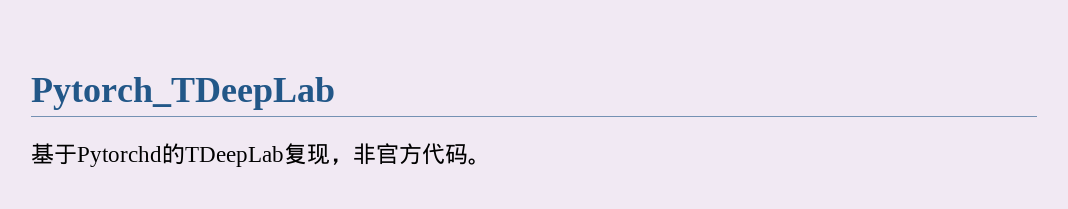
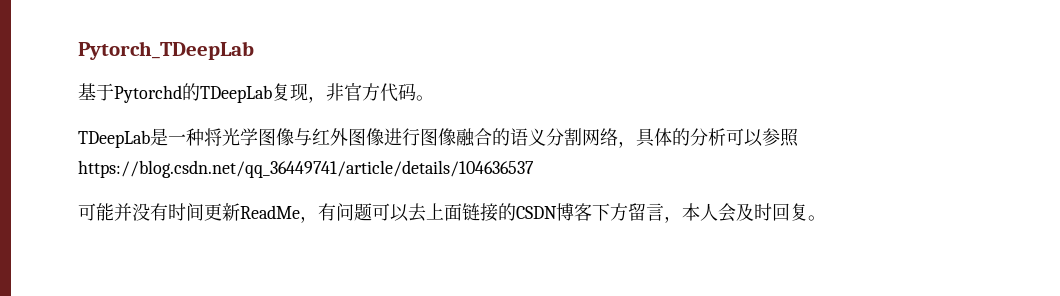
+ TDeepLab是一种将光学图像与红外图像进行图像融合的语义分割网络，具体的分析可以参照https://blog.csdn.net/qq_36449741/article/details/104636537
+ 可能并没有时间更新ReadMe，有问题可以去上面链接的CSDN博客下方留言，本人会及时回复。

